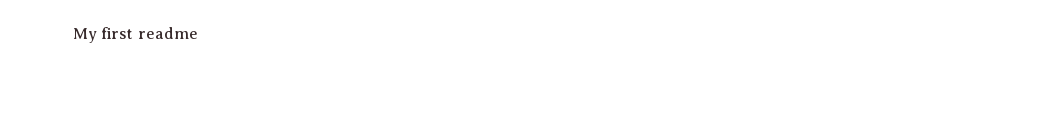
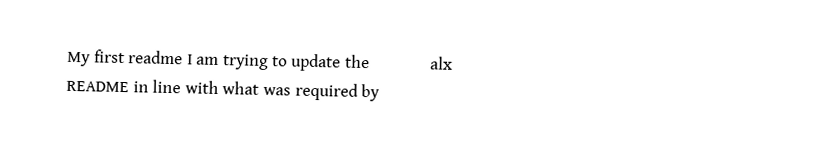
- My first readme
+ My first readme I am trying to update the README in line with what was required by alx

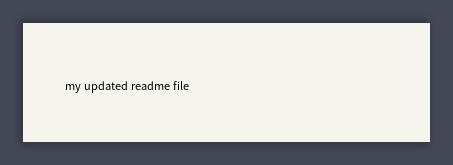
- My first readme I am trying to update the README in line with what was required by alx
+ my updated readme file

